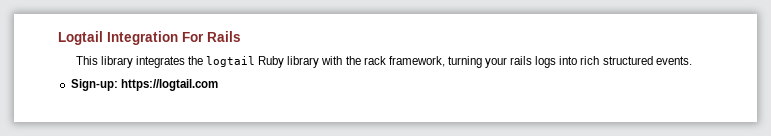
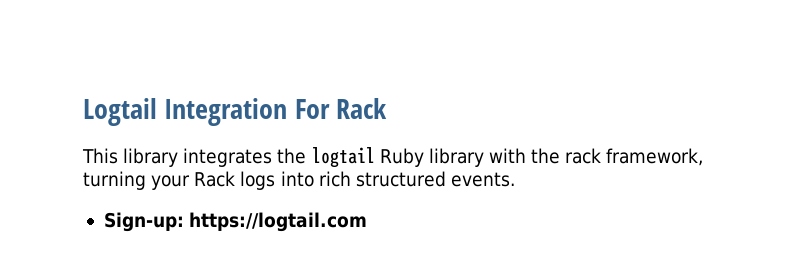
- Logtail Integration For Rails
+ Logtail Integration For Rack
- This library integrates the logtail Ruby library with the rack framework, turning your rails logs into rich structured events.
+ This library integrates the logtail Ruby library with the rack framework, turning your Rack logs into rich structured events.

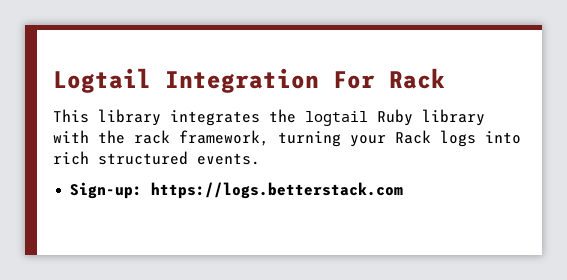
- Sign-up: https://logtail.com
+ Sign-up: https://logs.betterstack.com

